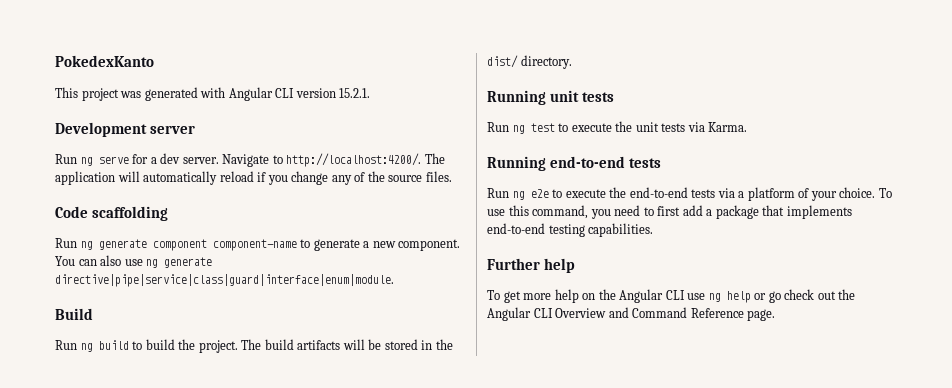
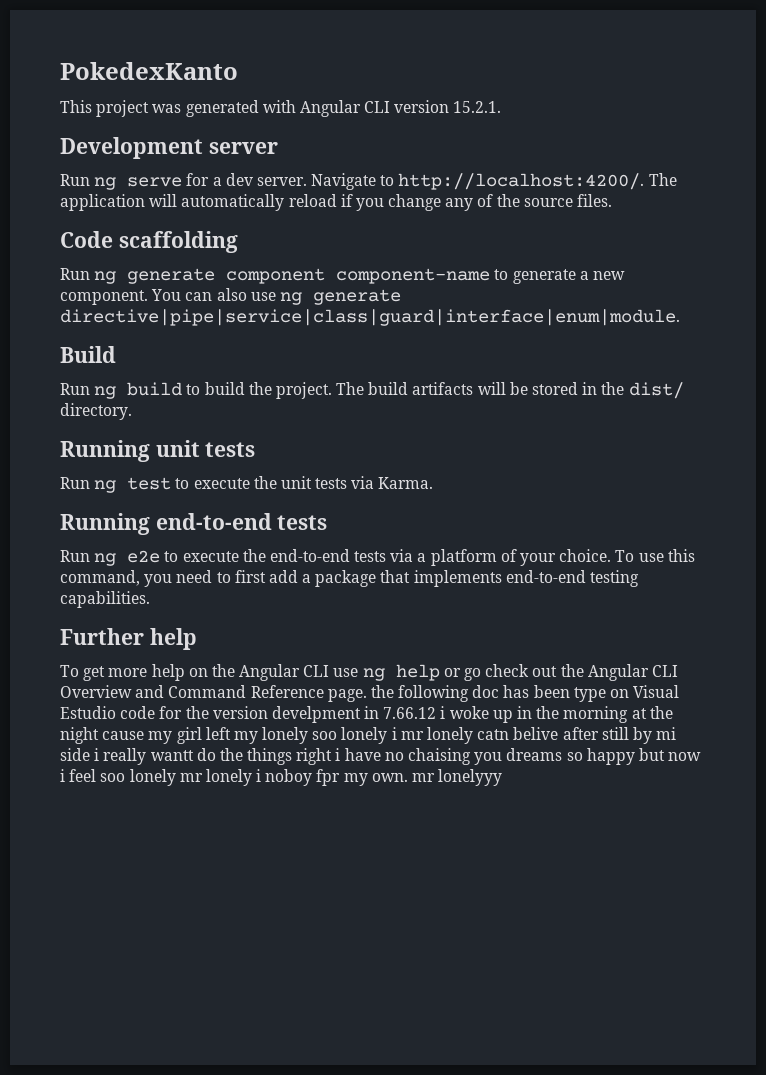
- To get more help on the Angular CLI use ng help or go check out the Angular CLI Overview and Command Reference page.
+ To get more help on the Angular CLI use ng help or go check out the Angular CLI Overview and Command Reference page. the following doc has been type on Visual Estudio code for the version develpment in 7.66.12 i woke up in the morning at the night cause my girl left my lonely soo lonely i mr lonely catn belive after still by mi side i really wantt do the things right i have no chaising you dreams so happy but now i feel soo lonely mr lonely i noboy fpr my own. mr lonelyyy

